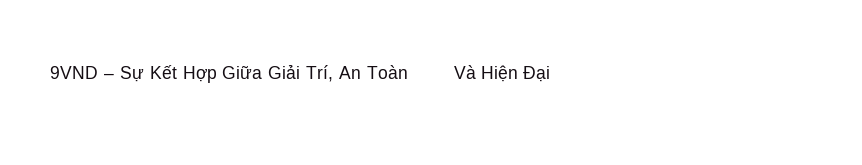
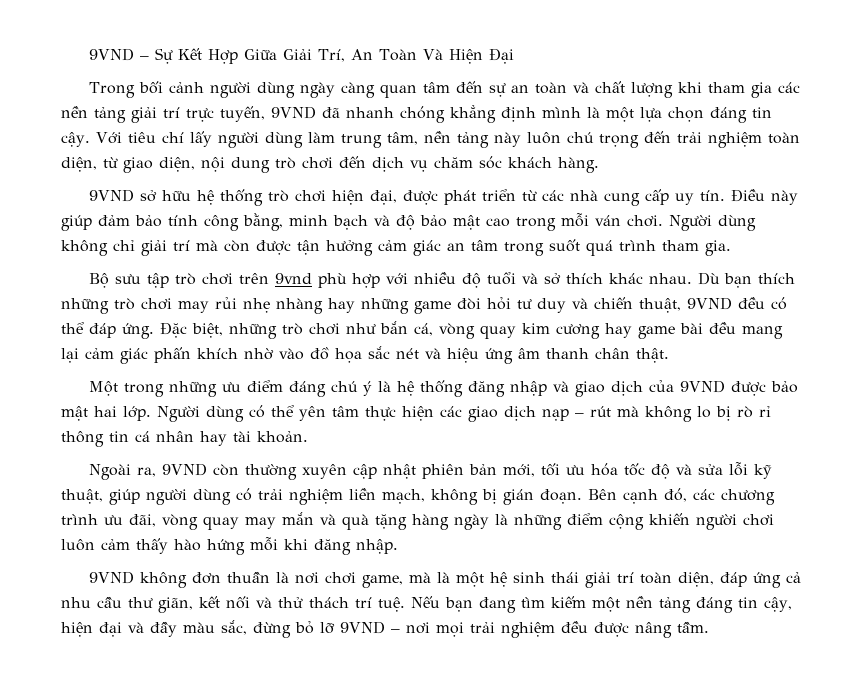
+ Trong bối cảnh người dùng ngày càng quan tâm đến sự an toàn và chất lượng khi tham gia các nền tảng giải trí trực tuyến, 9VND đã nhanh chóng khẳng định mình là một lựa chọn đáng tin cậy. Với tiêu chí lấy người dùng làm trung tâm, nền tảng này luôn chú trọng đến trải nghiệm toàn diện, từ giao diện, nội dung trò chơi đến dịch vụ chăm sóc khách hàng.
+ 9VND sở hữu hệ thống trò chơi hiện đại, được phát triển từ các nhà cung cấp uy tín. Điều này giúp đảm bảo tính công bằng, minh bạch và độ bảo mật cao trong mỗi ván chơi. Người dùng không chỉ giải trí mà còn được tận hưởng cảm giác an tâm trong suốt quá trình tham gia.
+ Bộ sưu tập trò chơi trên 9vnd phù hợp với nhiều độ tuổi và sở thích khác nhau. Dù bạn thích những trò chơi may rủi nhẹ nhàng hay những game đòi hỏi tư duy và chiến thuật, 9VND đều có thể đáp ứng. Đặc biệt, những trò chơi như bắn cá, vòng quay kim cương hay game bài đều mang lại cảm giác phấn khích nhờ vào đồ họa sắc nét và hiệu ứng âm thanh chân thật.
+ Một trong những ưu điểm đáng chú ý là hệ thống đăng nhập và giao dịch của 9VND được bảo mật hai lớp. Người dùng có thể yên tâm thực hiện các giao dịch nạp – rút mà không lo bị rò rỉ thông tin cá nhân hay tài khoản.
+ Ngoài ra, 9VND còn thường xuyên cập nhật phiên bản mới, tối ưu hóa tốc độ và sửa lỗi kỹ thuật, giúp người dùng có trải nghiệm liền mạch, không bị gián đoạn. Bên cạnh đó, các chương trình ưu đãi, vòng quay may mắn và quà tặng hàng ngày là những điểm cộng khiến người chơi luôn cảm thấy hào hứng mỗi khi đăng nhập.
+ 9VND không đơn thuần là nơi chơi game, mà là một hệ sinh thái giải trí toàn diện, đáp ứng cả nhu cầu thư giãn, kết nối và thử thách trí tuệ. Nếu bạn đang tìm kiếm một nền tảng đáng tin cậy, hiện đại và đầy màu sắc, đừng bỏ lỡ 9VND – nơi mọi trải nghiệm đều được nâng tầm.

